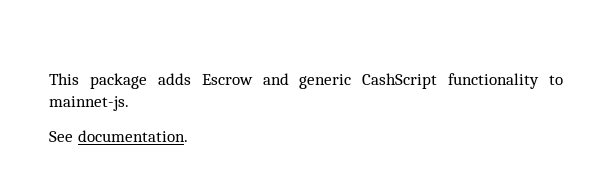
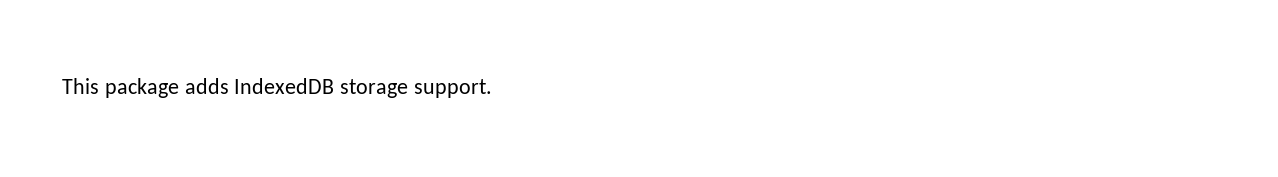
- This package adds Escrow and generic CashScript functionality to mainnet-js.
- See documentation.
+ This package adds IndexedDB storage support.

